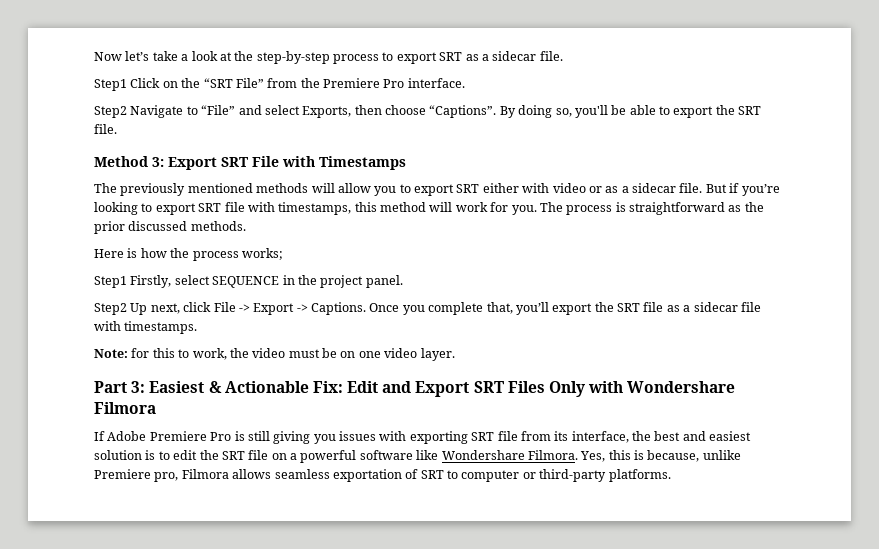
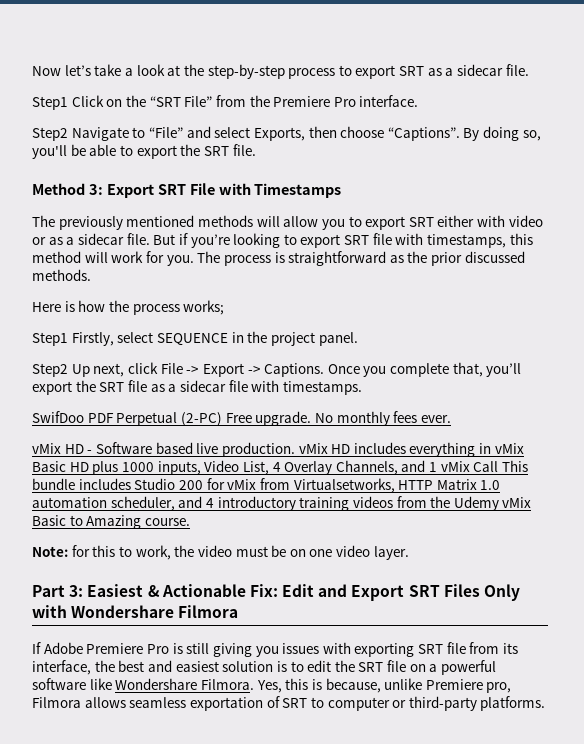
+ SwifDoo PDF Perpetual (2-PC) Free upgrade. No monthly fees ever.
+ vMix HD - Software based live production. vMix HD includes everything in vMix Basic HD plus 1000 inputs, Video List, 4 Overlay Channels, and 1 vMix Call This bundle includes Studio 200 for vMix from Virtualsetworks, HTTP Matrix 1.0 automation scheduler, and 4 introductory training videos from the Udemy vMix Basic to Amazing course.

